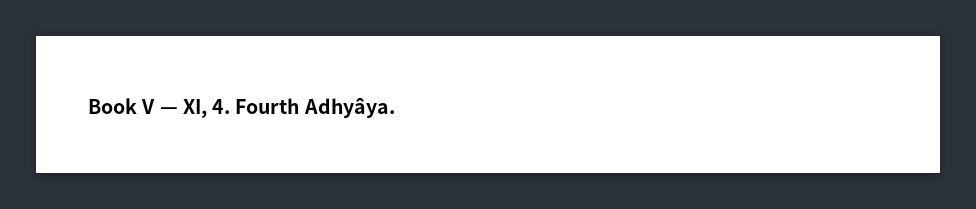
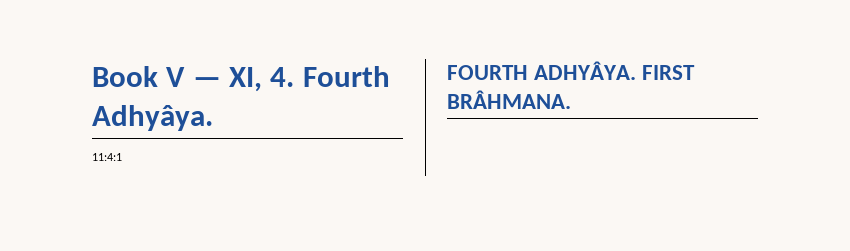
+ 11:4:1
+ FOURTH ADHYÂYA. FIRST BRÂHMANA.

